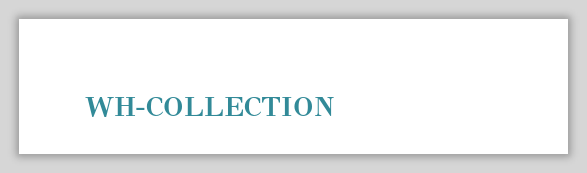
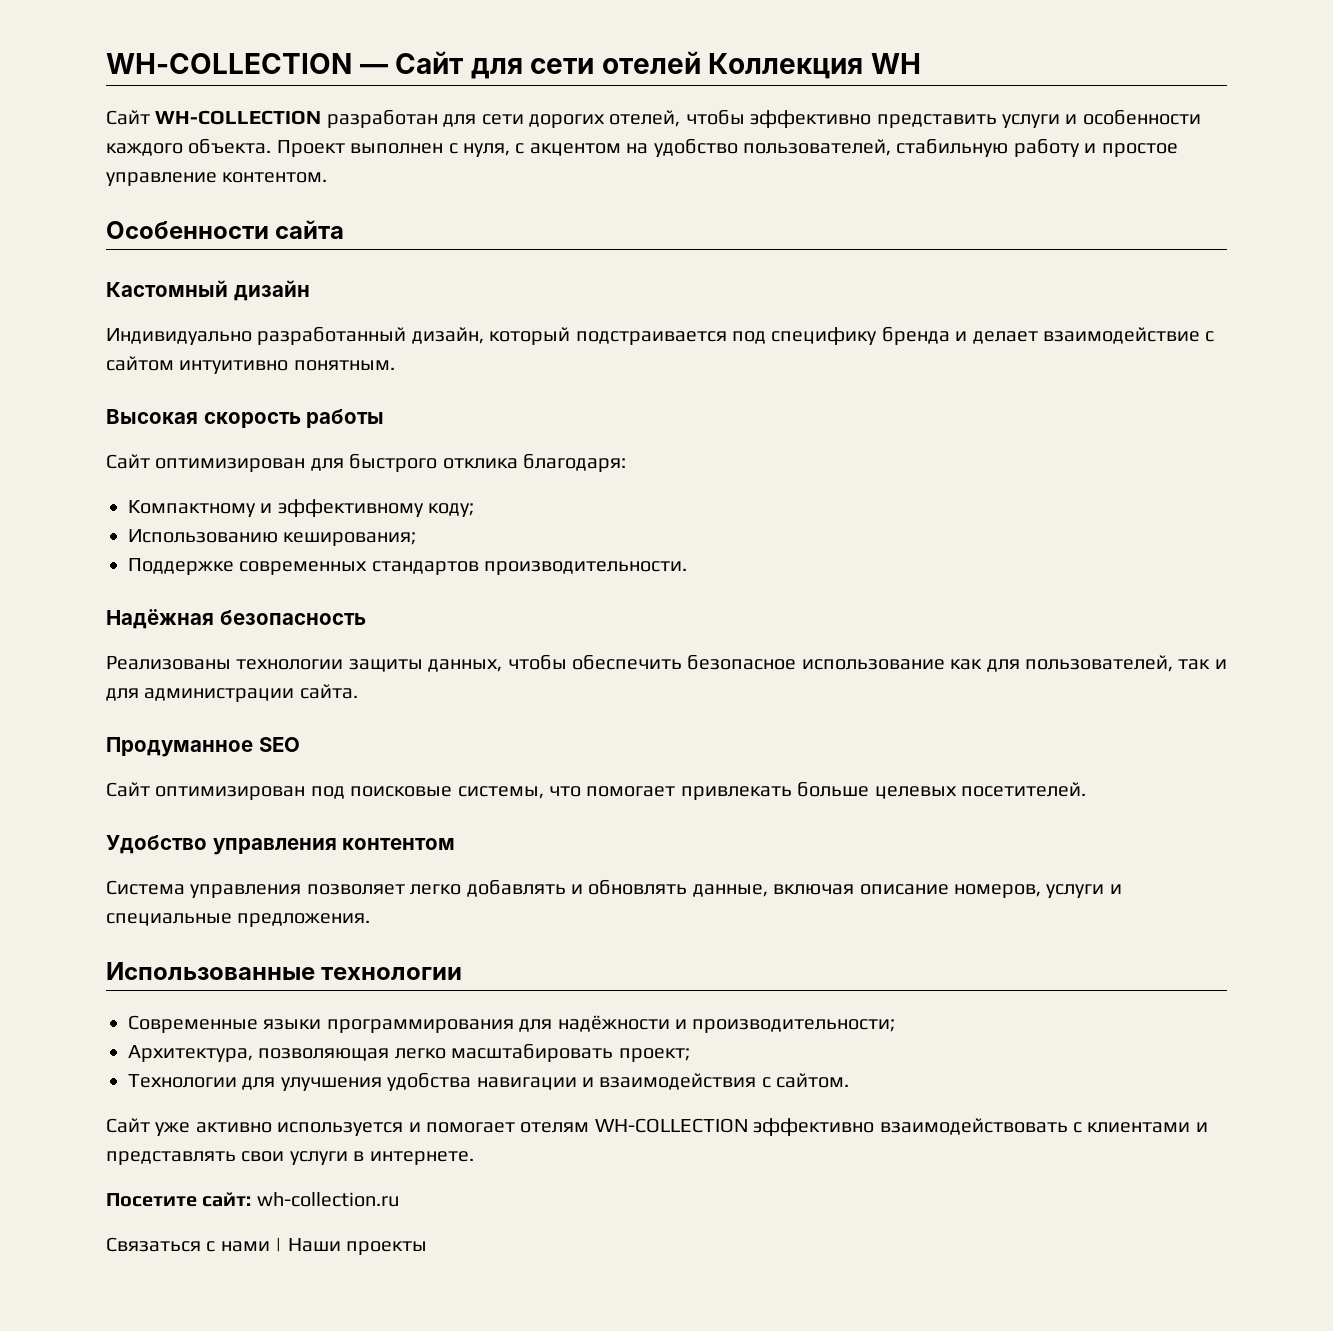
- WH-COLLECTION
+ WH-COLLECTION — Сайт для сети отелей Коллекция WH
+ Сайт WH-COLLECTION разработан для сети дорогих отелей, чтобы эффективно представить услуги и особенности каждого объекта. Проект выполнен с нуля, с акцентом на удобство пользователей, стабильную работу и простое управление контентом.
+ Особенности сайта
+ Кастомный дизайн
+ Индивидуально разработанный дизайн, который подстраивается под специфику бренда и делает взаимодействие с сайтом интуитивно понятным.
+ Высокая скорость работы
+ Сайт оптимизирован для быстрого отклика благодаря:
+ Компактному и эффективному коду;
+ Использованию кеширования;
+ Поддержке современных стандартов производительности.
+ Надёжная безопасность
+ Реализованы технологии защиты данных, чтобы обеспечить безопасное использование как для пользователей, так и для администрации сайта.
+ Продуманное SEO
+ Сайт оптимизирован под поисковые системы, что помогает привлекать больше целевых посетителей.
+ Удобство управления контентом
+ Система управления позволяет легко добавлять и обновлять данные, включая описание номеров, услуги и специальные предложения.
+ Использованные технологии
+ Современные языки программирования для надёжности и производительности;
+ Архитектура, позволяющая легко масштабировать проект;
+ Технологии для улучшения удобства навигации и взаимодействия с сайтом.
+ Сайт уже активно используется и помогает отелям WH-COLLECTION эффективно взаимодействовать с клиентами и представлять свои услуги в интернете.
+ Посетите сайт: wh-collection.ru
+ Связаться с нами | Наши проекты

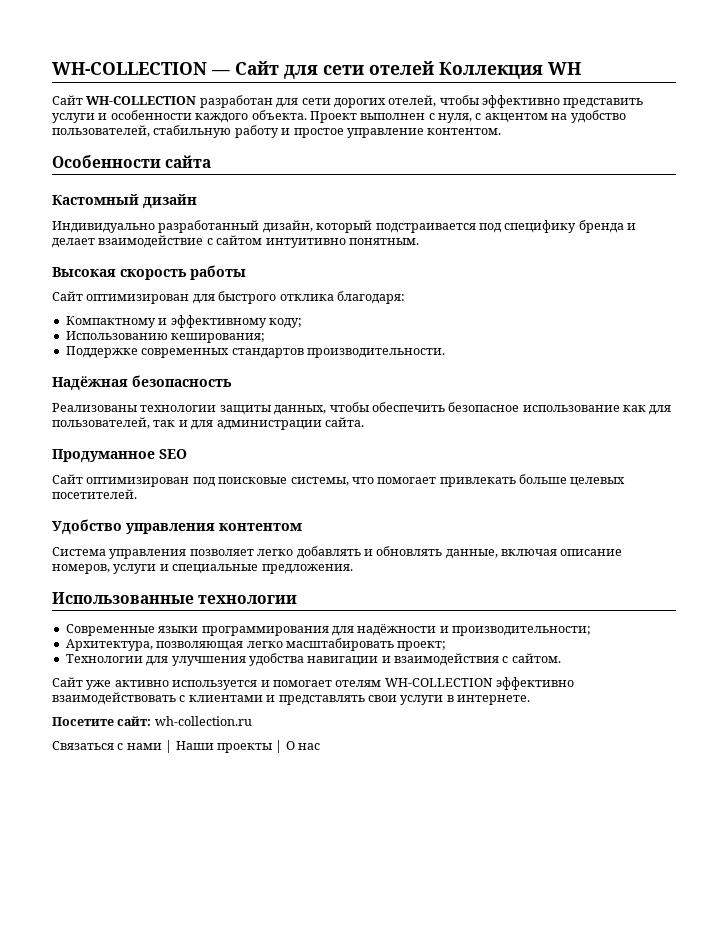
- Связаться с нами | Наши проекты
+ Связаться с нами | Наши проекты | О нас

